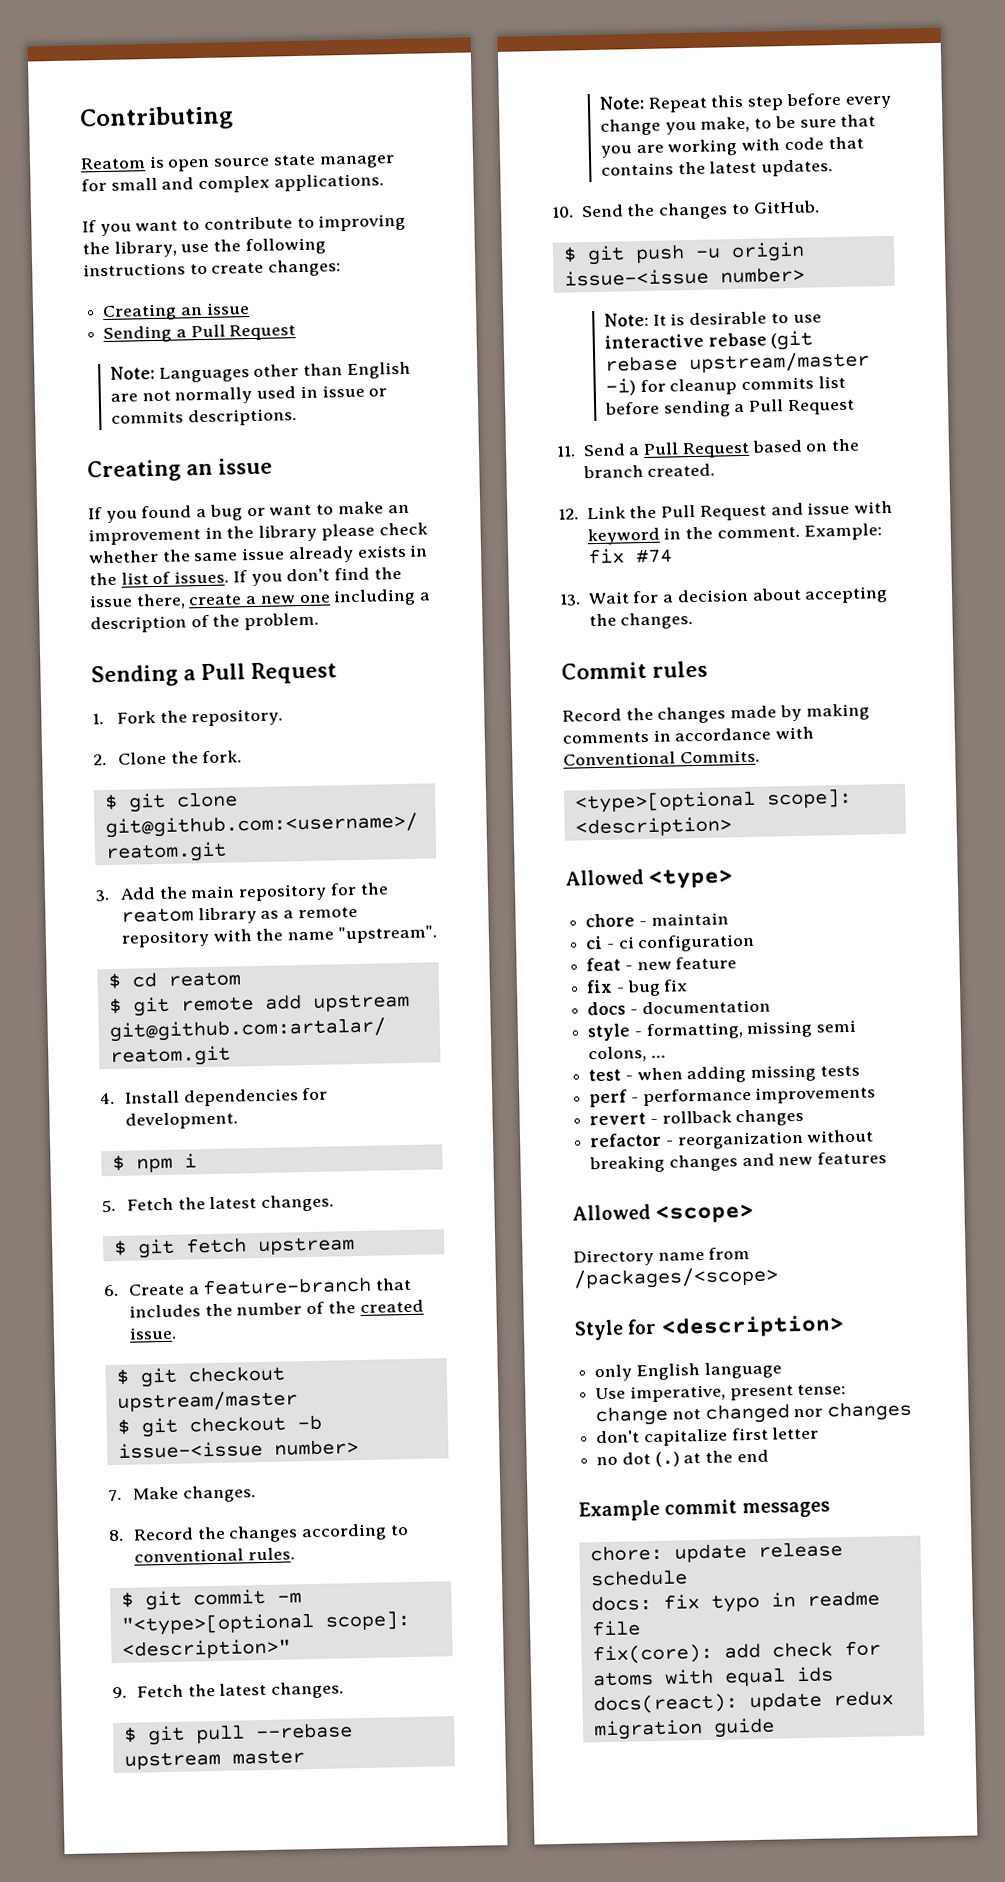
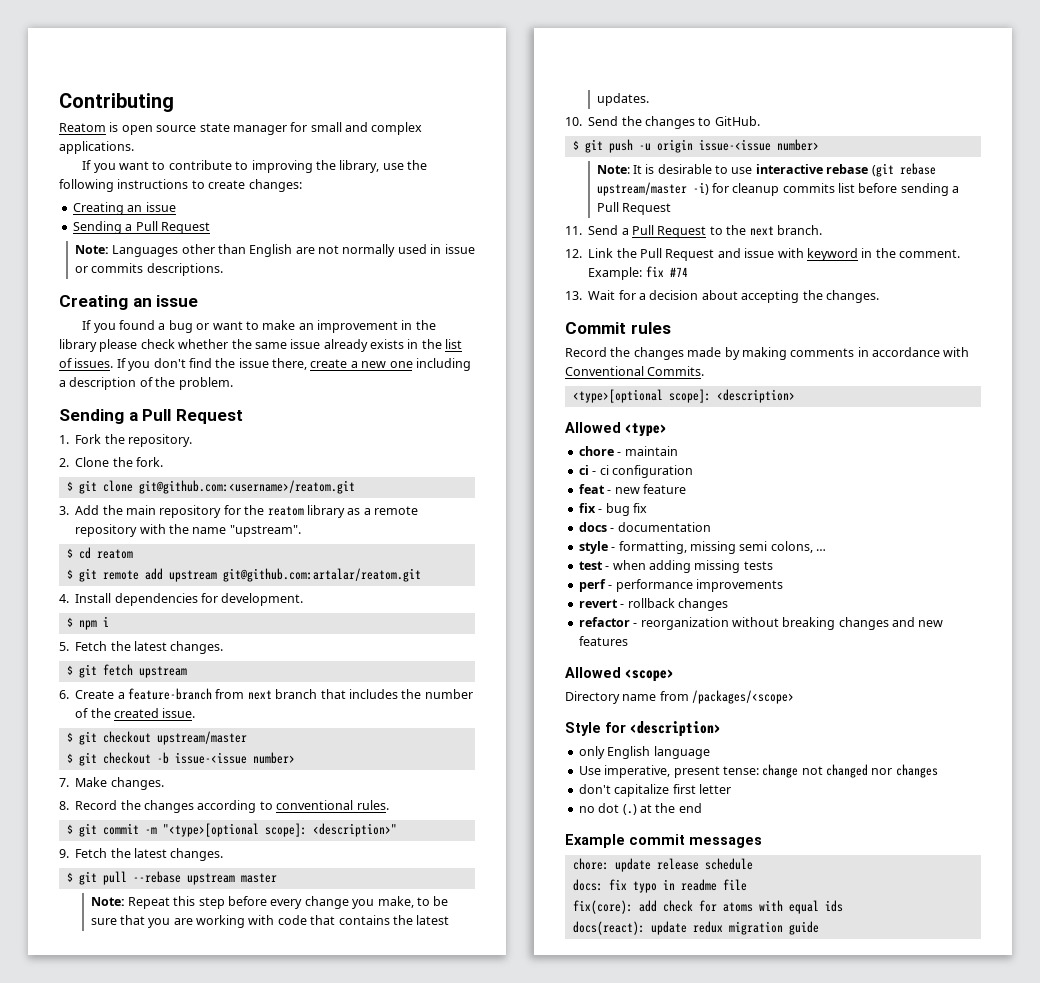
- 6. Create a feature-branch that includes the number of the created issue.
+ 6. Create a feature-branch from next branch that includes the number of the created issue.
- 11. Send a Pull Request based on the branch created.
+ 11. Send a Pull Request to the next branch.

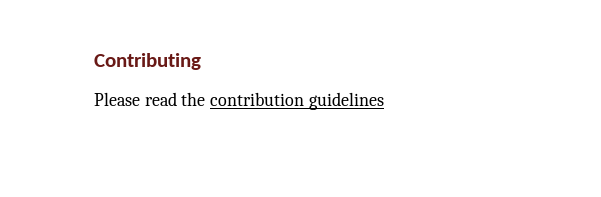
- Reatom is open source state manager for small and complex applications.
- If you want to contribute to improving the library, use the following instructions to create changes:
- Creating an issue
- Sending a Pull Request
- Note: Languages other than English are not normally used in issue or commits descriptions.
- Creating an issue
- If you found a bug or want to make an improvement in the library please check whether the same issue already exists in the list of issues. If you don't find the issue there, create a new one including a description of the problem.
- Sending a Pull Request
- 1. Fork the repository.
- 2. Clone the fork.
- $ git clone git@github.com:<username>/reatom.git
- 3. Add the main repository for the reatom library as a remote repository with the name "upstream".
- $ cd reatom
- $ git remote add upstream git@github.com:artalar/reatom.git
- 4. Install dependencies for development.
- $ npm i
- 5. Fetch the latest changes.
- $ git fetch upstream
- 6. Create a feature-branch from next branch that includes the number of the created issue.
- $ git checkout upstream/master
- $ git checkout -b issue-<issue number>
- 7. Make changes.
- 8. Record the changes according to conventional rules.
- $ git commit -m "<type>[optional scope]: <description>"
- 9. Fetch the latest changes.
- $ git pull --rebase upstream master
- Note: Repeat this step before every change you make, to be sure that you are working with code that contains the latest updates.
- 10. Send the changes to GitHub.
- $ git push -u origin issue-<issue number>
- Note: It is desirable to use interactive rebase (git rebase upstream/master -i) for cleanup commits list before sending a Pull Request
- 11. Send a Pull Request to the next branch.
- 12. Link the Pull Request and issue with keyword in the comment. Example: fix #74
- 13. Wait for a decision about accepting the changes.
- Commit rules
- Record the changes made by making comments in accordance with Conventional Commits.
- <type>[optional scope]: <description>
- Allowed <type>
- chore - maintain
- ci - ci configuration
- feat - new feature
- fix - bug fix
- docs - documentation
- style - formatting, missing semi colons, …
- test - when adding missing tests
- perf - performance improvements
- revert - rollback changes
- refactor - reorganization without breaking changes and new features
- Allowed <scope>
- Directory name from /packages/<scope>
- Style for <description>
- only English language
- Use imperative, present tense: change not changed nor changes
- don't capitalize first letter
- no dot (.) at the end
- Example commit messages
- chore: update release schedule
- docs: fix typo in readme file
- fix(core): add check for atoms with equal ids
- docs(react): update redux migration guide
+ Please read the contribution guidelines

